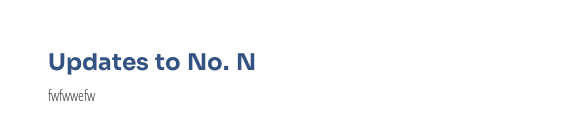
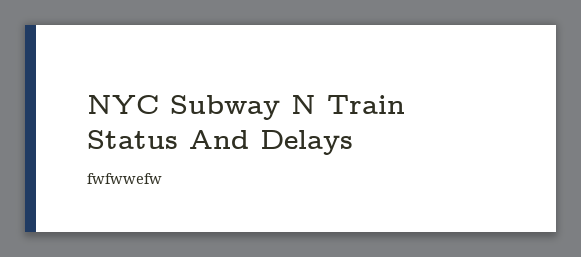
- Updates to No. N
+ NYC Subway N Train Status And Delays

